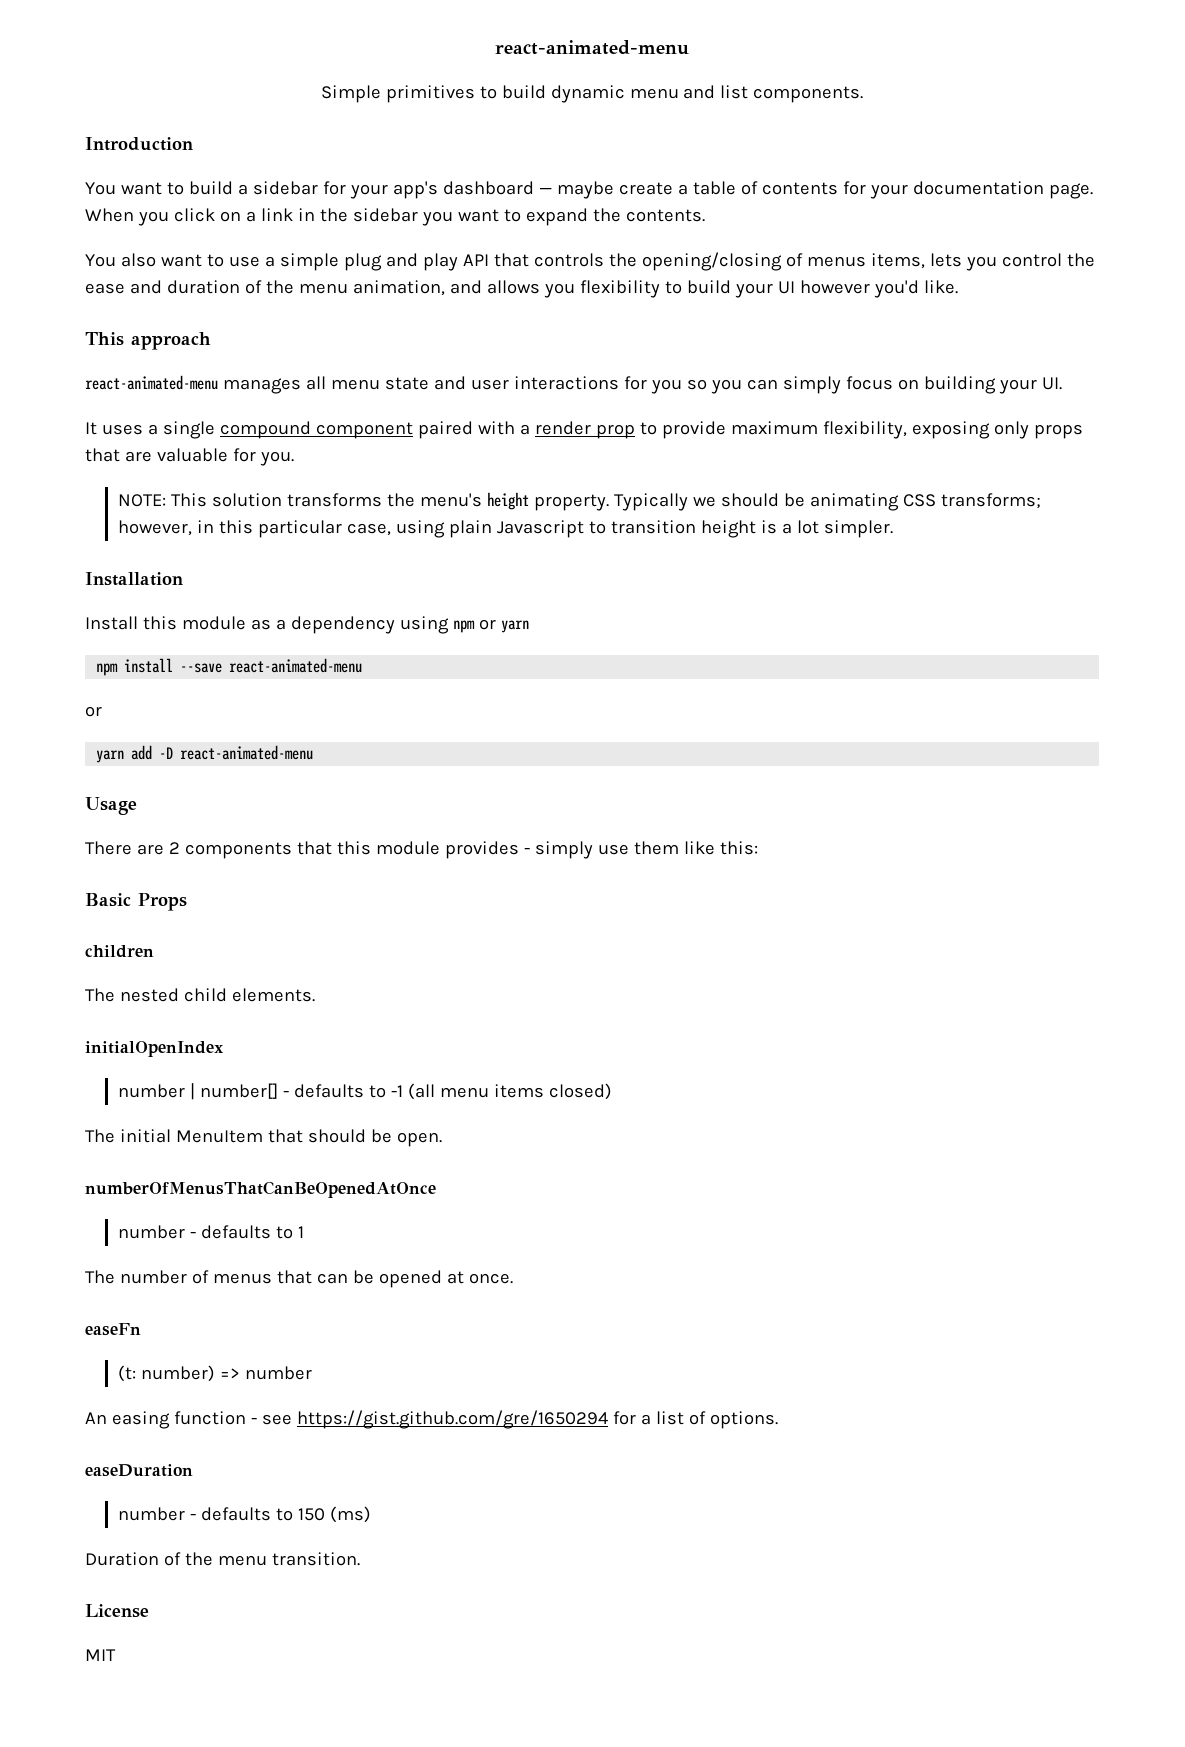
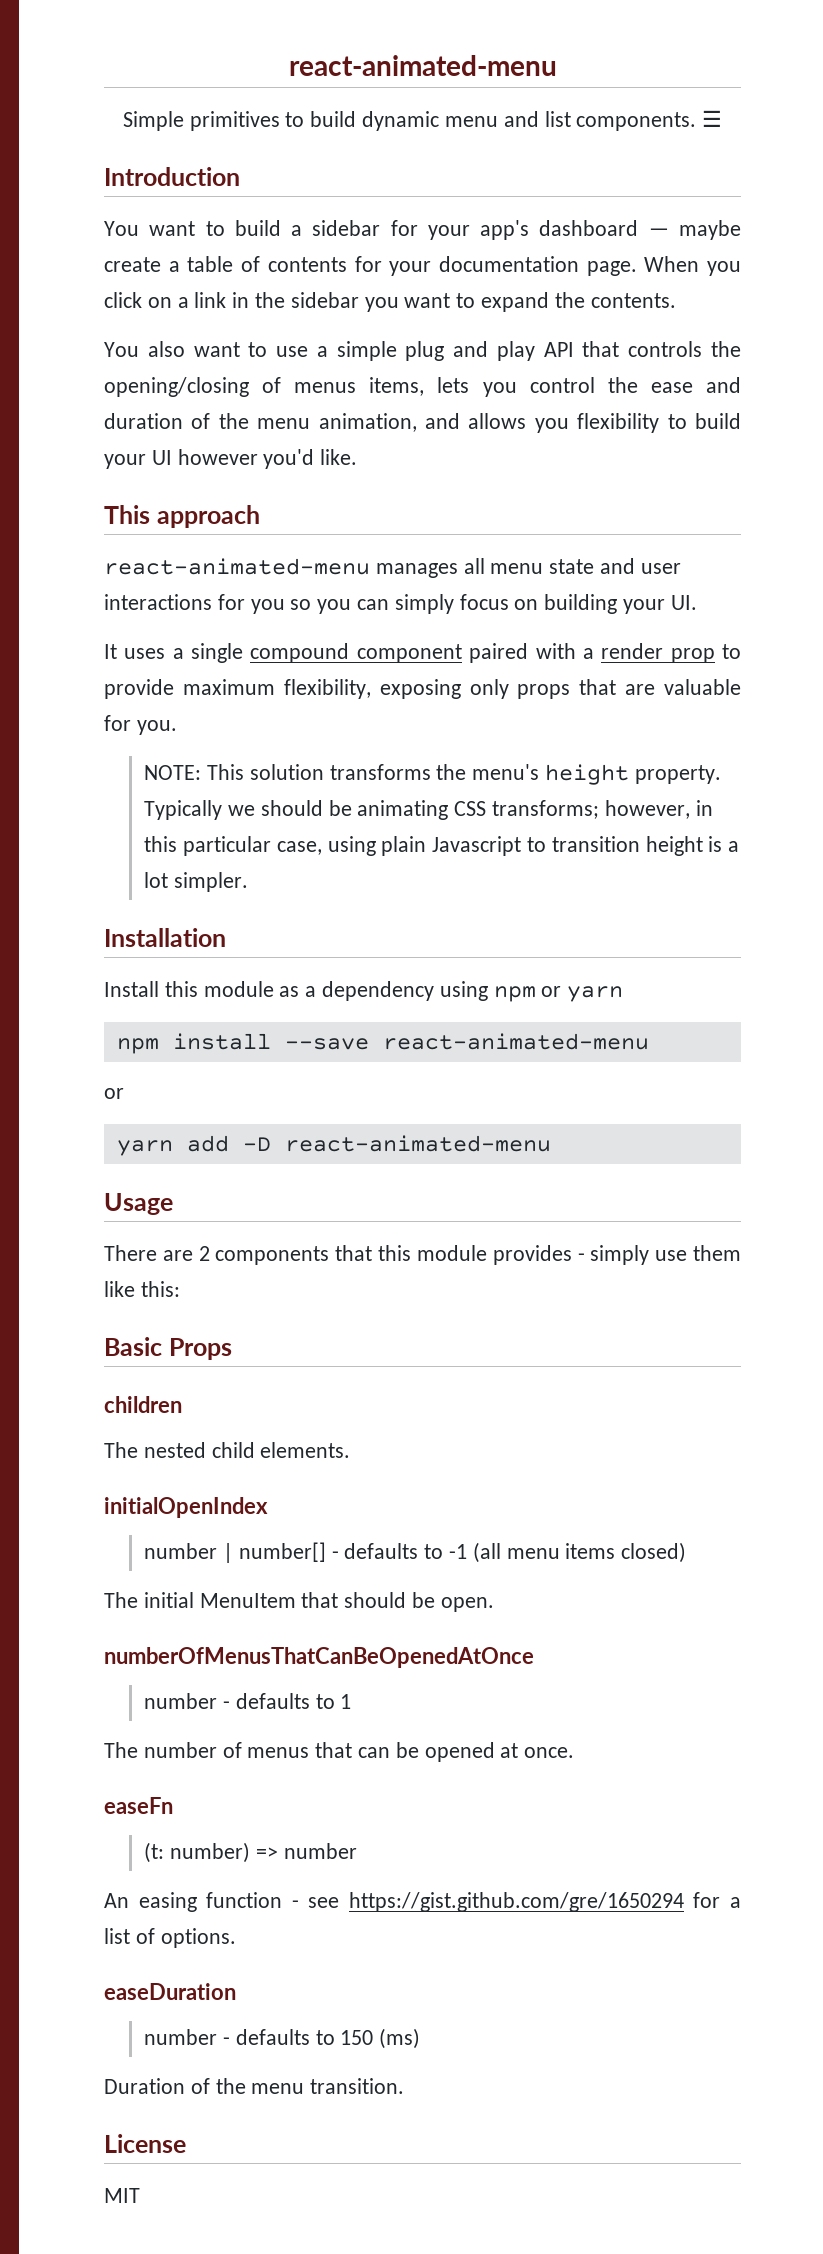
+ ☰

